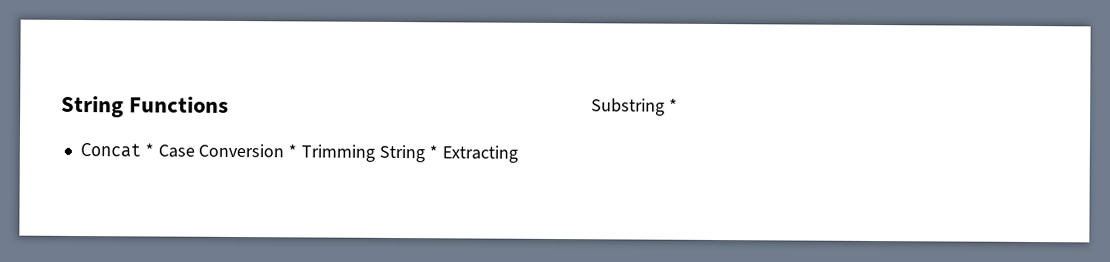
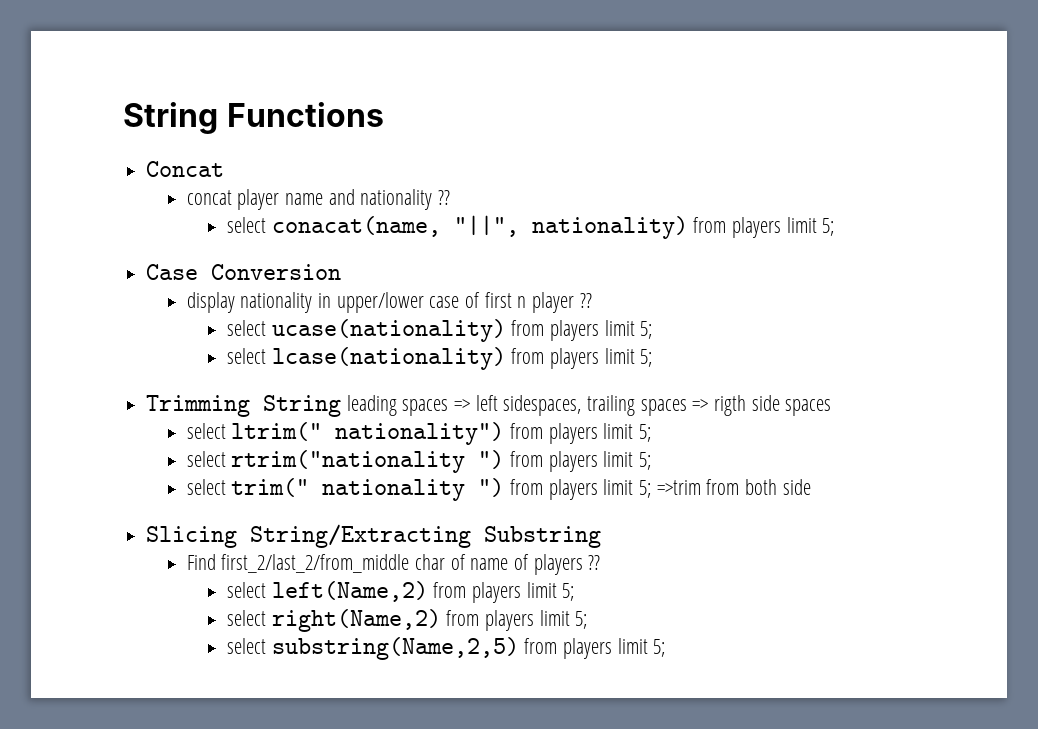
- Concat * Case Conversion * Trimming String * Extracting Substring *
+ Concat
+ concat player name and nationality ??
+ select conacat(name, "||", nationality) from players limit 5;
+ Case Conversion
+ display nationality in upper/lower case of first n player ??
+ select ucase(nationality) from players limit 5;
+ select lcase(nationality) from players limit 5;
+ Trimming String leading spaces => left sidespaces, trailing spaces => rigth side spaces
+ select ltrim(" nationality") from players limit 5;
+ select rtrim("nationality ") from players limit 5;
+ select trim(" nationality ") from players limit 5; =>trim from both side
+ Slicing String/Extracting Substring
+ Find first_2/last_2/from_middle char of name of players ??
+ select left(Name,2) from players limit 5;
+ select right(Name,2) from players limit 5;
+ select substring(Name,2,5) from players limit 5;

